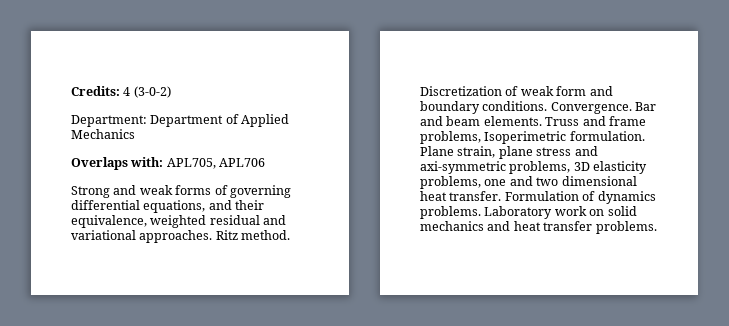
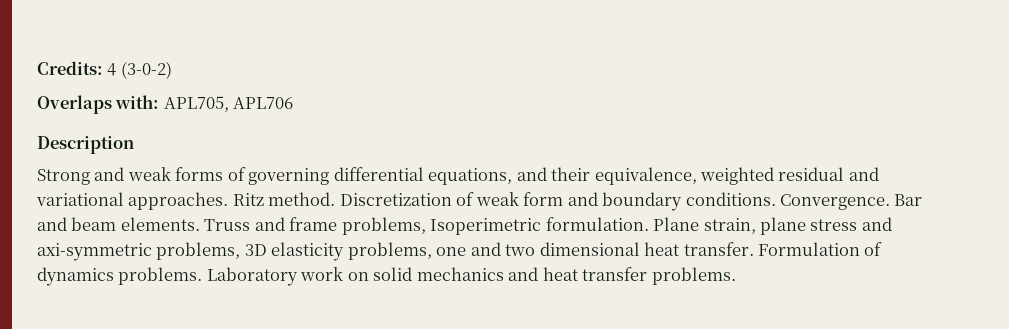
- Department: Department of Applied Mechanics
+ Description

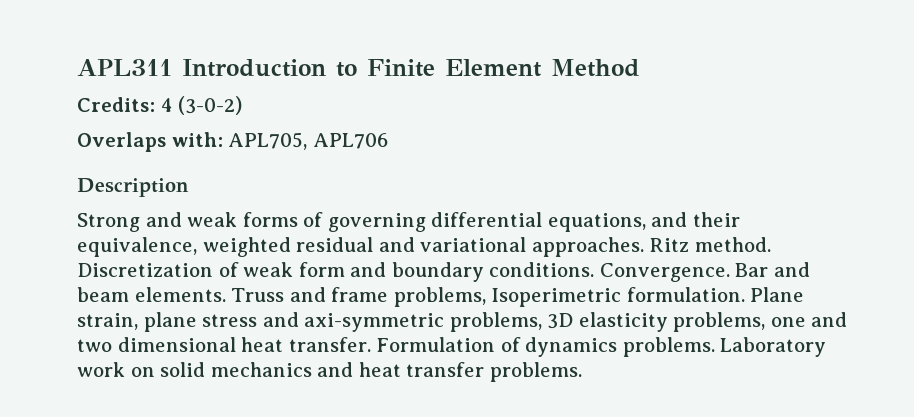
+ APL311 Introduction to Finite Element Method

